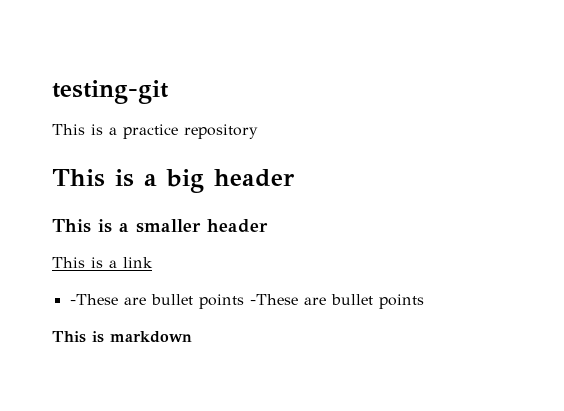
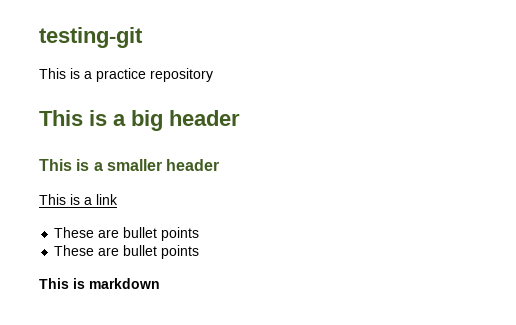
  This is a link
- -These are bullet points -These are bullet points
+ These are bullet points
+ These are bullet points

